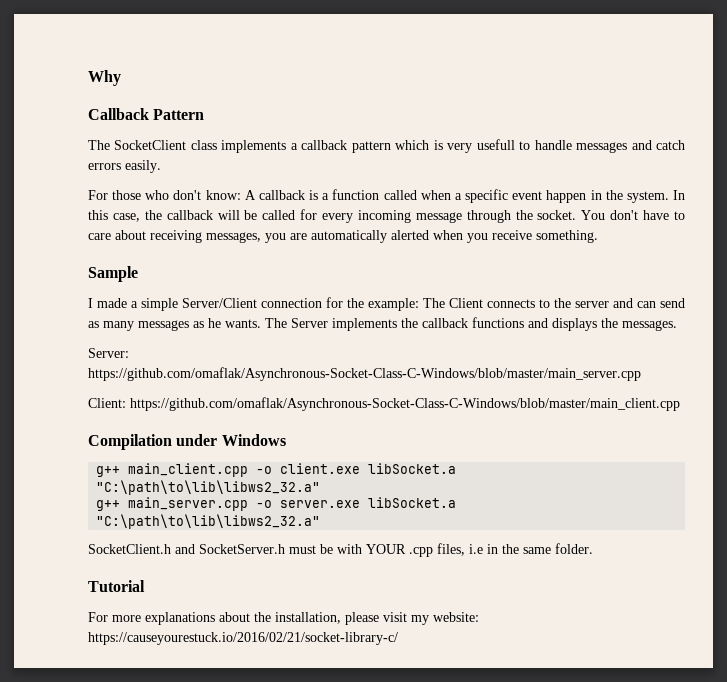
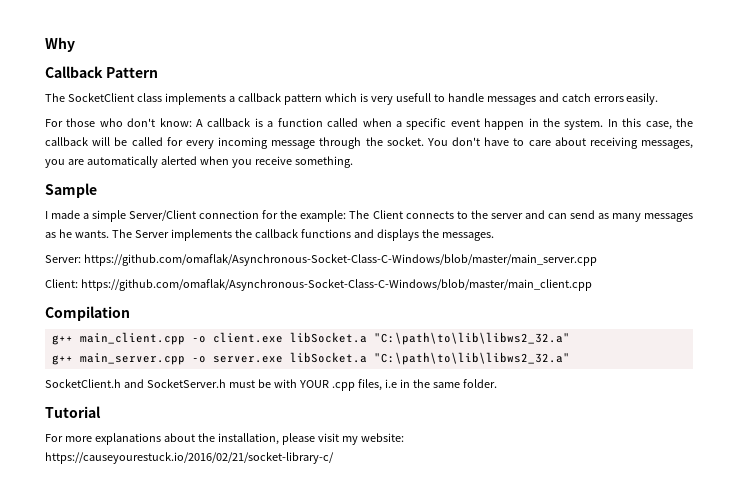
- Compilation under Windows
+ Compilation

